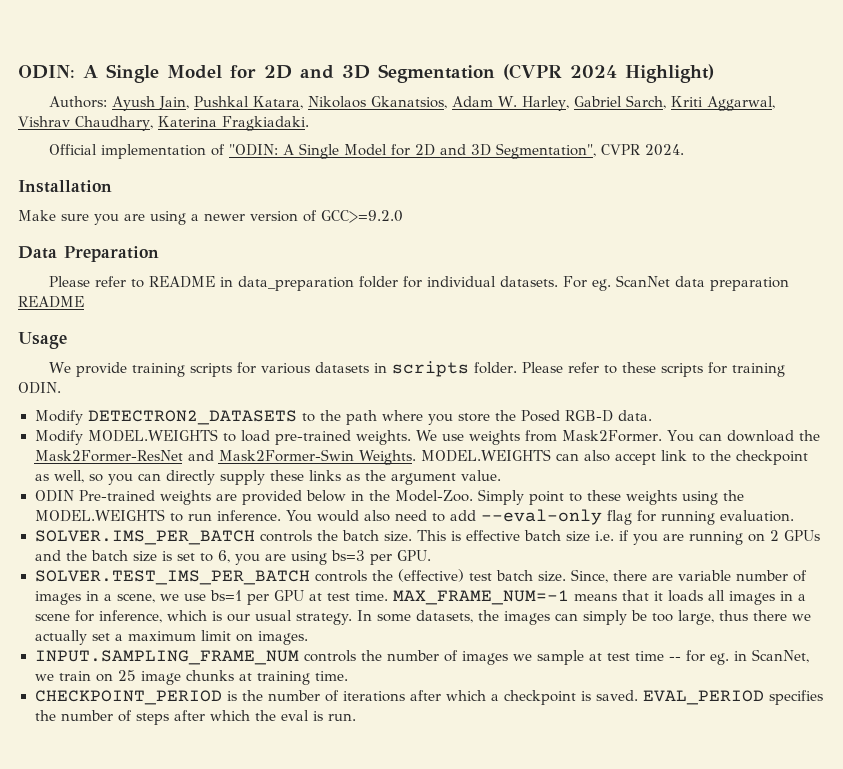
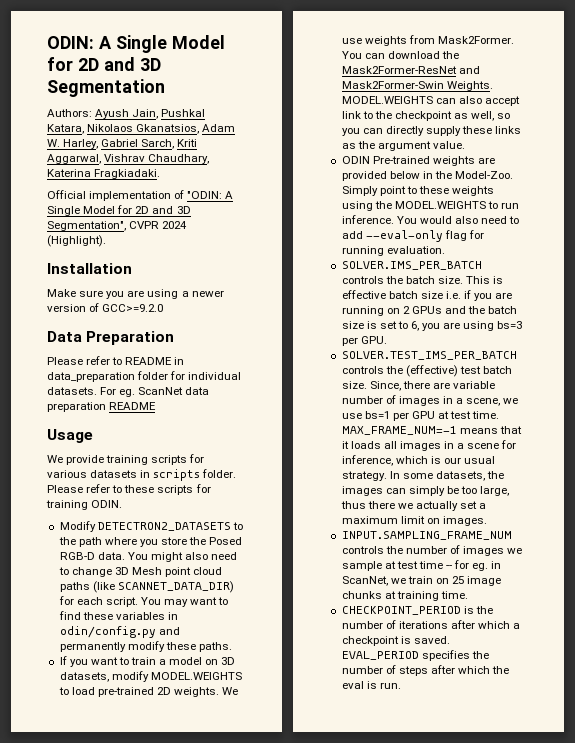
- ODIN: A Single Model for 2D and 3D Segmentation (CVPR 2024 Highlight)
+ ODIN: A Single Model for 2D and 3D Segmentation
- Official implementation of "ODIN: A Single Model for 2D and 3D Segmentation", CVPR 2024.
+ Official implementation of "ODIN: A Single Model for 2D and 3D Segmentation", CVPR 2024 (Highlight).
- Modify DETECTRON2_DATASETS to the path where you store the Posed RGB-D data.
- Modify MODEL.WEIGHTS to load pre-trained weights.
+ Modify DETECTRON2_DATASETS to the path where you store the Posed RGB-D data. You might also need to change 3D Mesh point cloud paths (like SCANNET_DATA_DIR) for each script. You may want to find these variables in odin/config.py and permanently modify these paths.
+ If you want to train a model on 3D datasets, modify MODEL.WEIGHTS to load pre-trained 2D weights.

